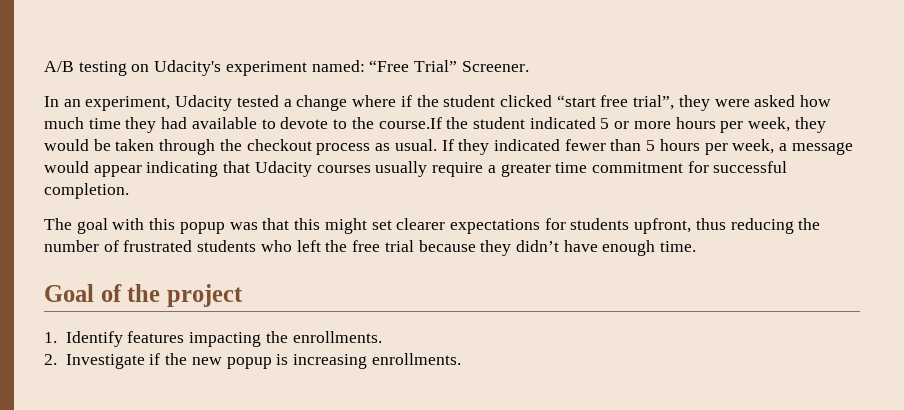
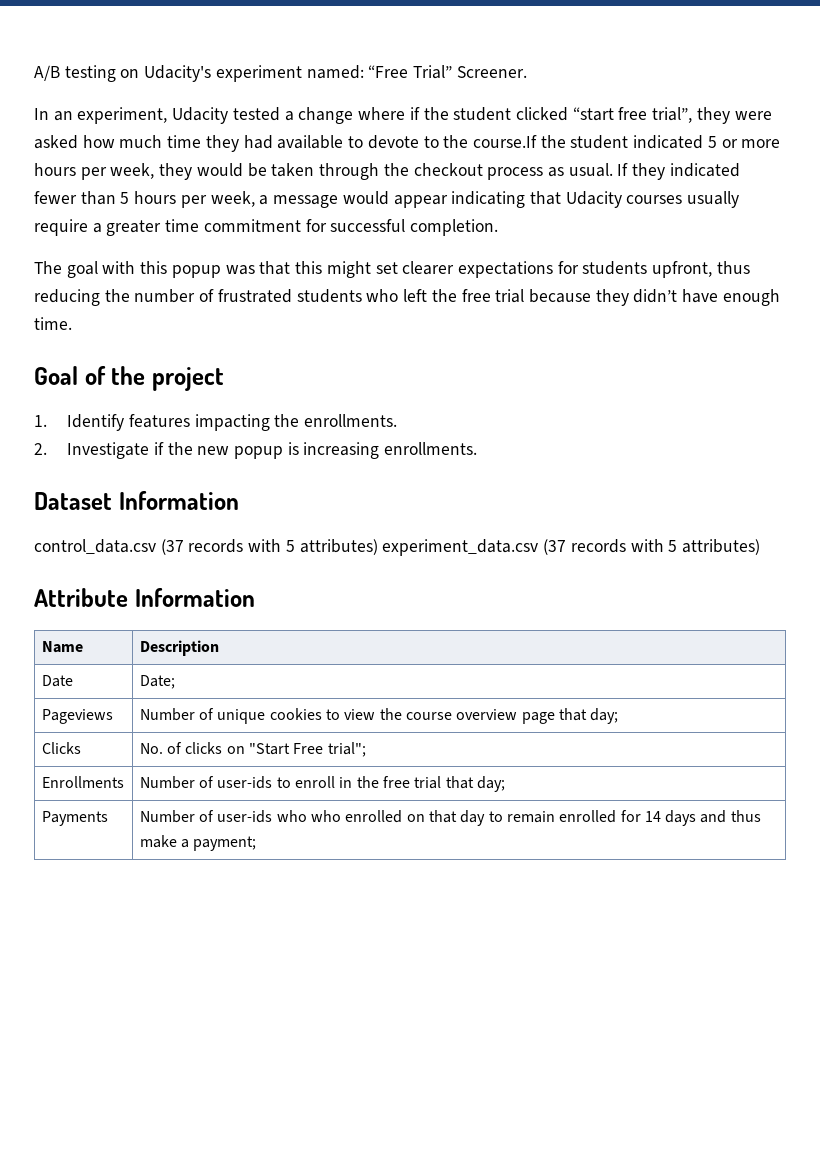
+ Dataset Information
+ control_data.csv (37 records with 5 attributes) experiment_data.csv (37 records with 5 attributes)
+ Attribute Information
+ Name | Description
+ Date | Date;
+ Pageviews | Number of unique cookies to view the course overview page that day;
+ Clicks | No. of clicks on "Start Free trial";
+ Enrollments | Number of user-ids to enroll in the free trial that day;
+ Payments | Number of user-ids who who enrolled on that day to remain enrolled for 14 days and thus make a payment;

